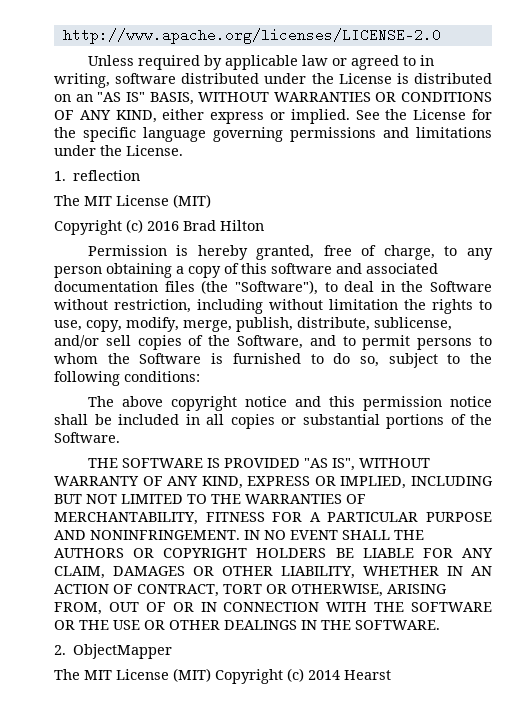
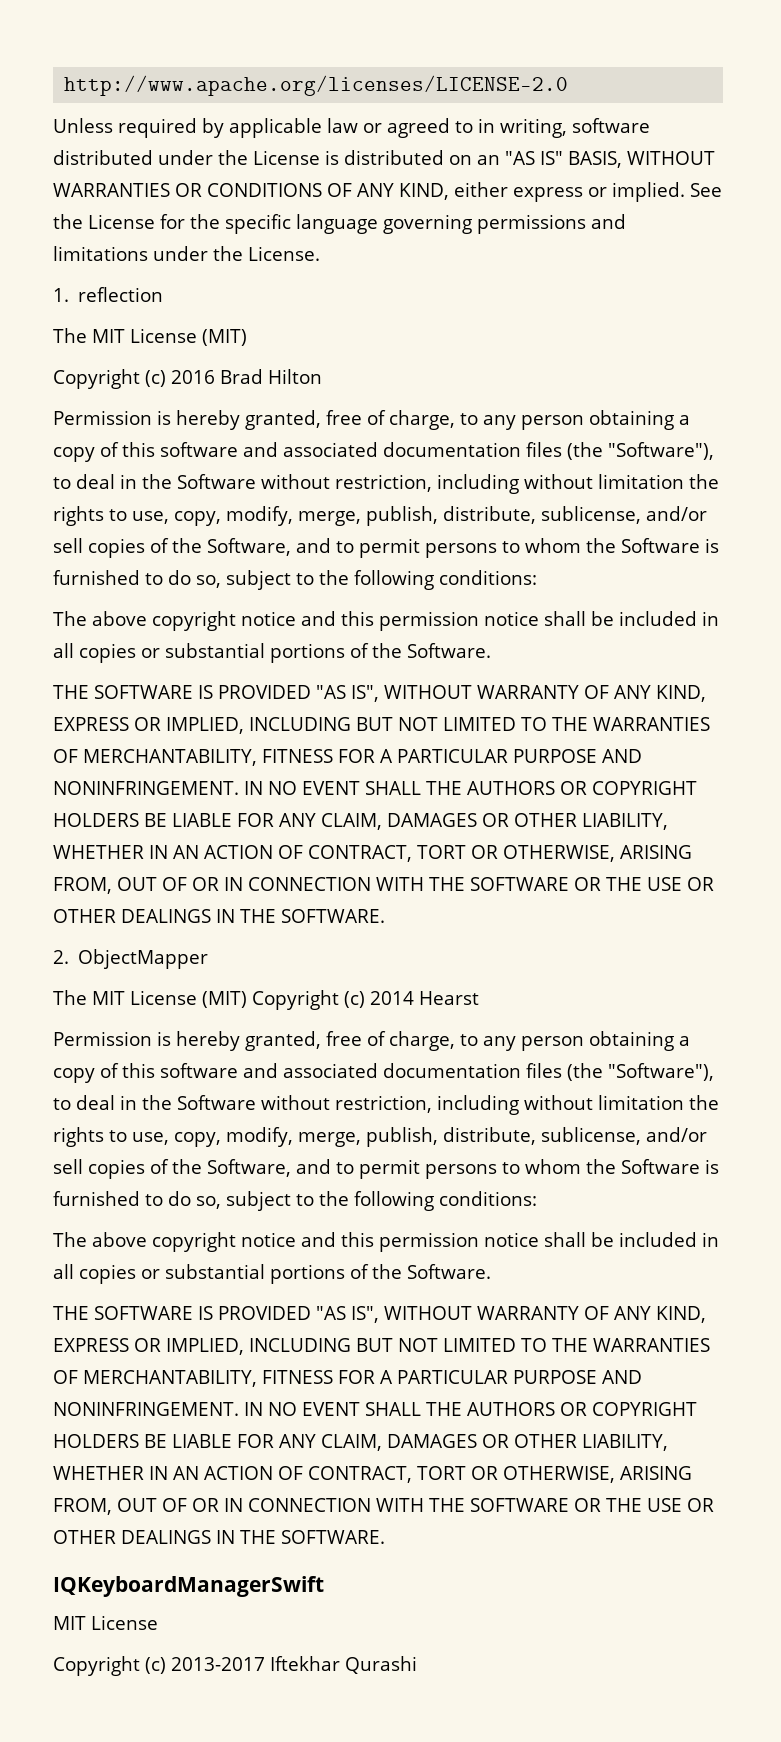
  The MIT License (MIT) Copyright (c) 2014 Hearst
+ Permission is hereby granted, free of charge, to any person obtaining a copy of this software and associated documentation files (the "Software"), to deal in the Software without restriction, including without limitation the rights to use, copy, modify, merge, publish, distribute, sublicense, and/or sell copies of the Software, and to permit persons to whom the Software is furnished to do so, subject to the following conditions:
+ The above copyright notice and this permission notice shall be included in all copies or substantial portions of the Software.
+ THE SOFTWARE IS PROVIDED "AS IS", WITHOUT WARRANTY OF ANY KIND, EXPRESS OR IMPLIED, INCLUDING BUT NOT LIMITED TO THE WARRANTIES OF MERCHANTABILITY, FITNESS FOR A PARTICULAR PURPOSE AND NONINFRINGEMENT. IN NO EVENT SHALL THE AUTHORS OR COPYRIGHT HOLDERS BE LIABLE FOR ANY CLAIM, DAMAGES OR OTHER LIABILITY, WHETHER IN AN ACTION OF CONTRACT, TORT OR OTHERWISE, ARISING FROM, OUT OF OR IN CONNECTION WITH THE SOFTWARE OR THE USE OR OTHER DEALINGS IN THE SOFTWARE.
+ IQKeyboardManagerSwift
+ MIT License
+ Copyright (c) 2013-2017 Iftekhar Qurashi

